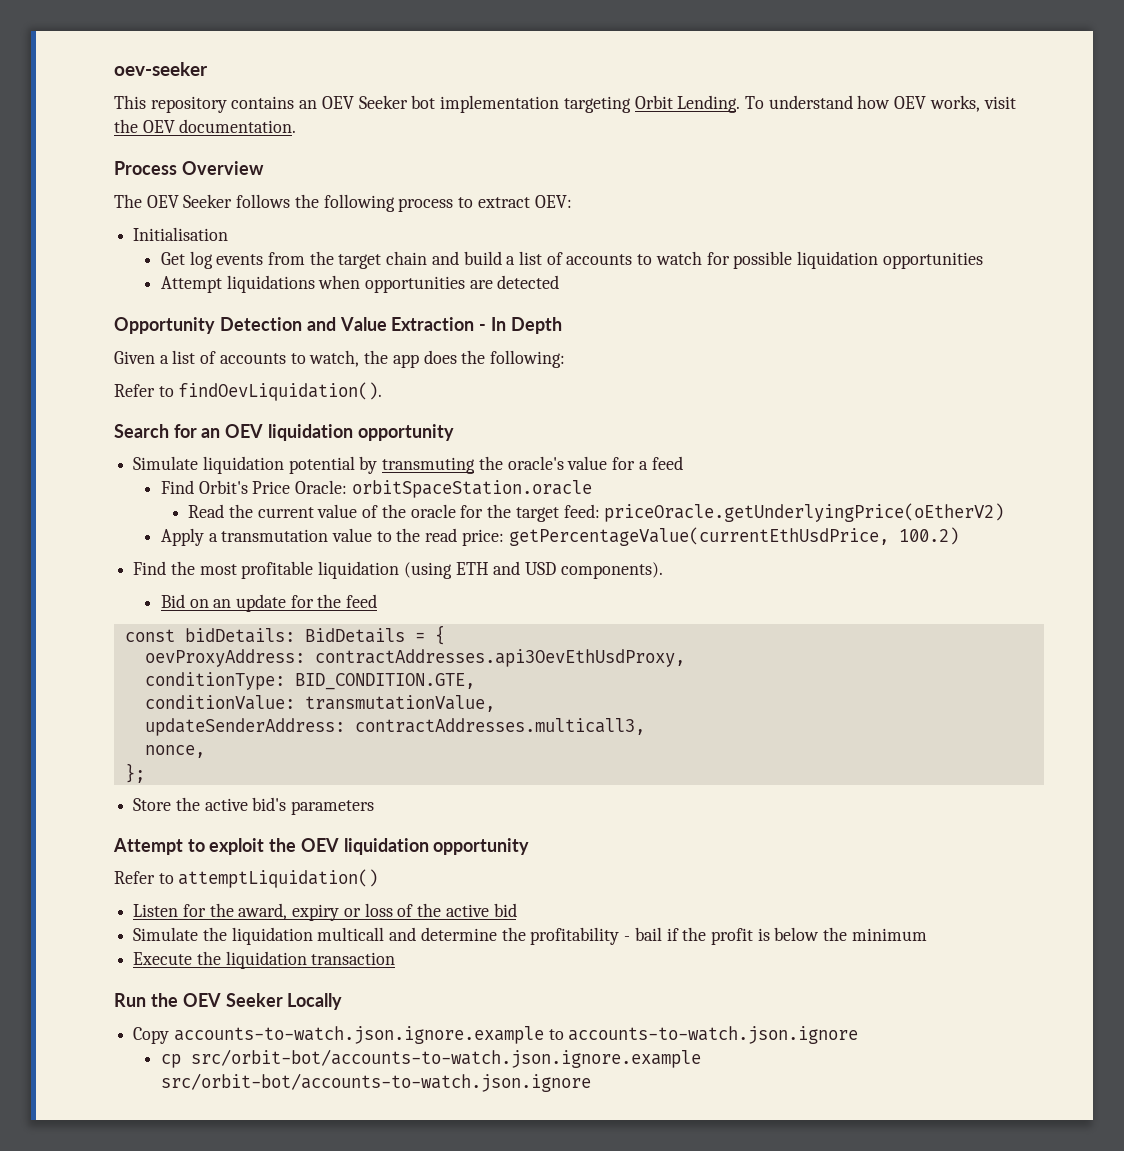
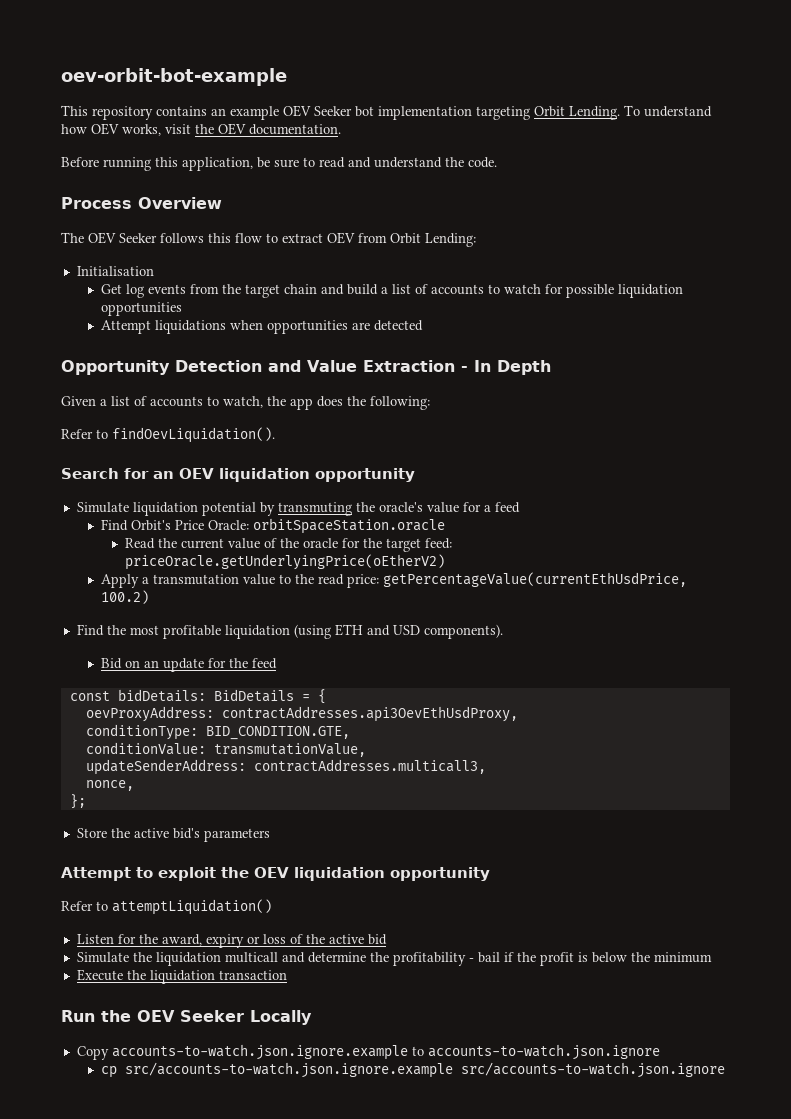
- oev-seeker
+ oev-orbit-bot-example
- This repository contains an OEV Seeker bot implementation targeting Orbit Lending.
+ This repository contains an example OEV Seeker bot implementation targeting Orbit Lending.
+ Before running this application, be sure to read and understand the code.
- The OEV Seeker follows the following process to extract OEV:
+ The OEV Seeker follows this flow to extract OEV from Orbit Lending:
- cp src/orbit-bot/accounts-to-watch.json.ignore.example src/orbit-bot/accounts-to-watch.json.ignore
+ cp src/accounts-to-watch.json.ignore.example src/accounts-to-watch.json.ignore

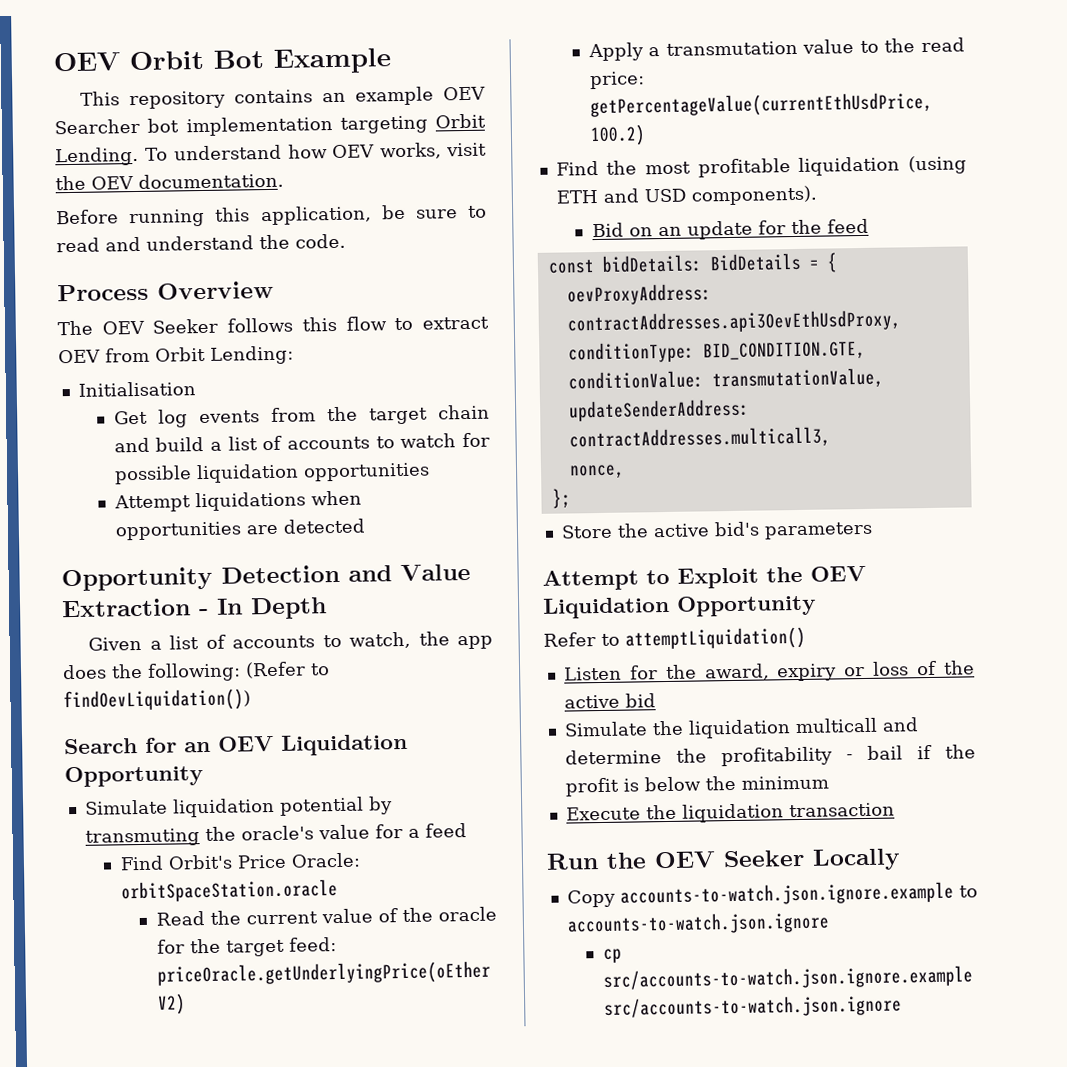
- oev-orbit-bot-example
+ OEV Orbit Bot Example
- This repository contains an example OEV Seeker bot implementation targeting Orbit Lending.
+ This repository contains an example OEV Searcher bot implementation targeting Orbit Lending.
- Given a list of accounts to watch, the app does the following:
- Refer to findOevLiquidation().
+ Given a list of accounts to watch, the app does the following: (Refer to findOevLiquidation())
- Search for an OEV liquidation opportunity
+ Search for an OEV Liquidation Opportunity
- Attempt to exploit the OEV liquidation opportunity
+ Attempt to Exploit the OEV Liquidation Opportunity

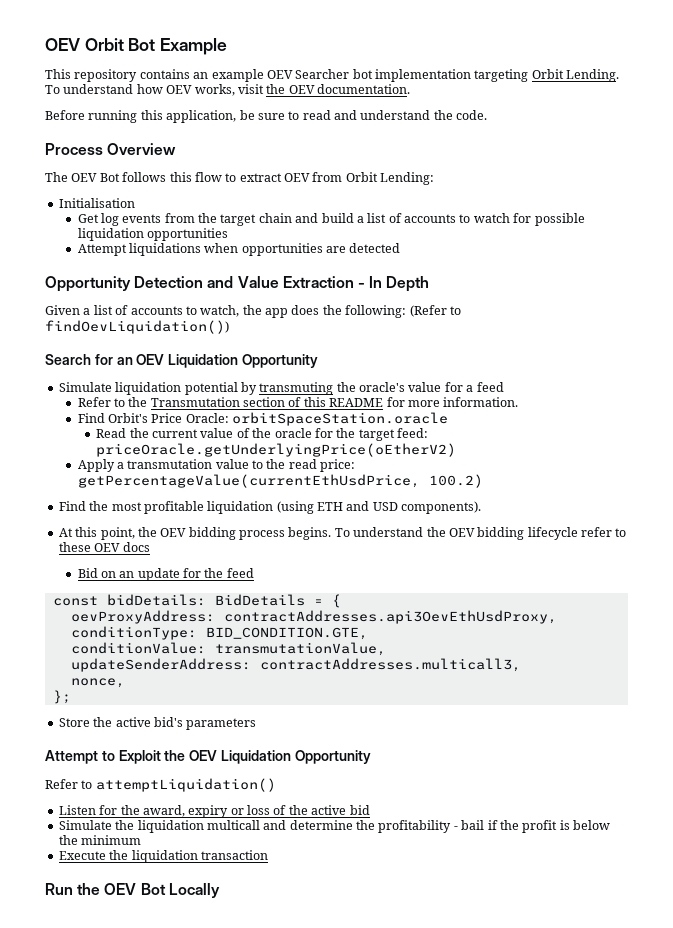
- The OEV Seeker follows this flow to extract OEV from Orbit Lending:
+ The OEV Bot follows this flow to extract OEV from Orbit Lending:
+ Refer to the Transmutation section of this README for more information.
+ At this point, the OEV bidding process begins. To understand the OEV bidding lifecycle refer to these OEV docs
- Run the OEV Seeker Locally
+ Run the OEV Bot Locally
- Copy accounts-to-watch.json.ignore.example to accounts-to-watch.json.ignore
- cp src/accounts-to-watch.json.ignore.example src/accounts-to-watch.json.ignore

